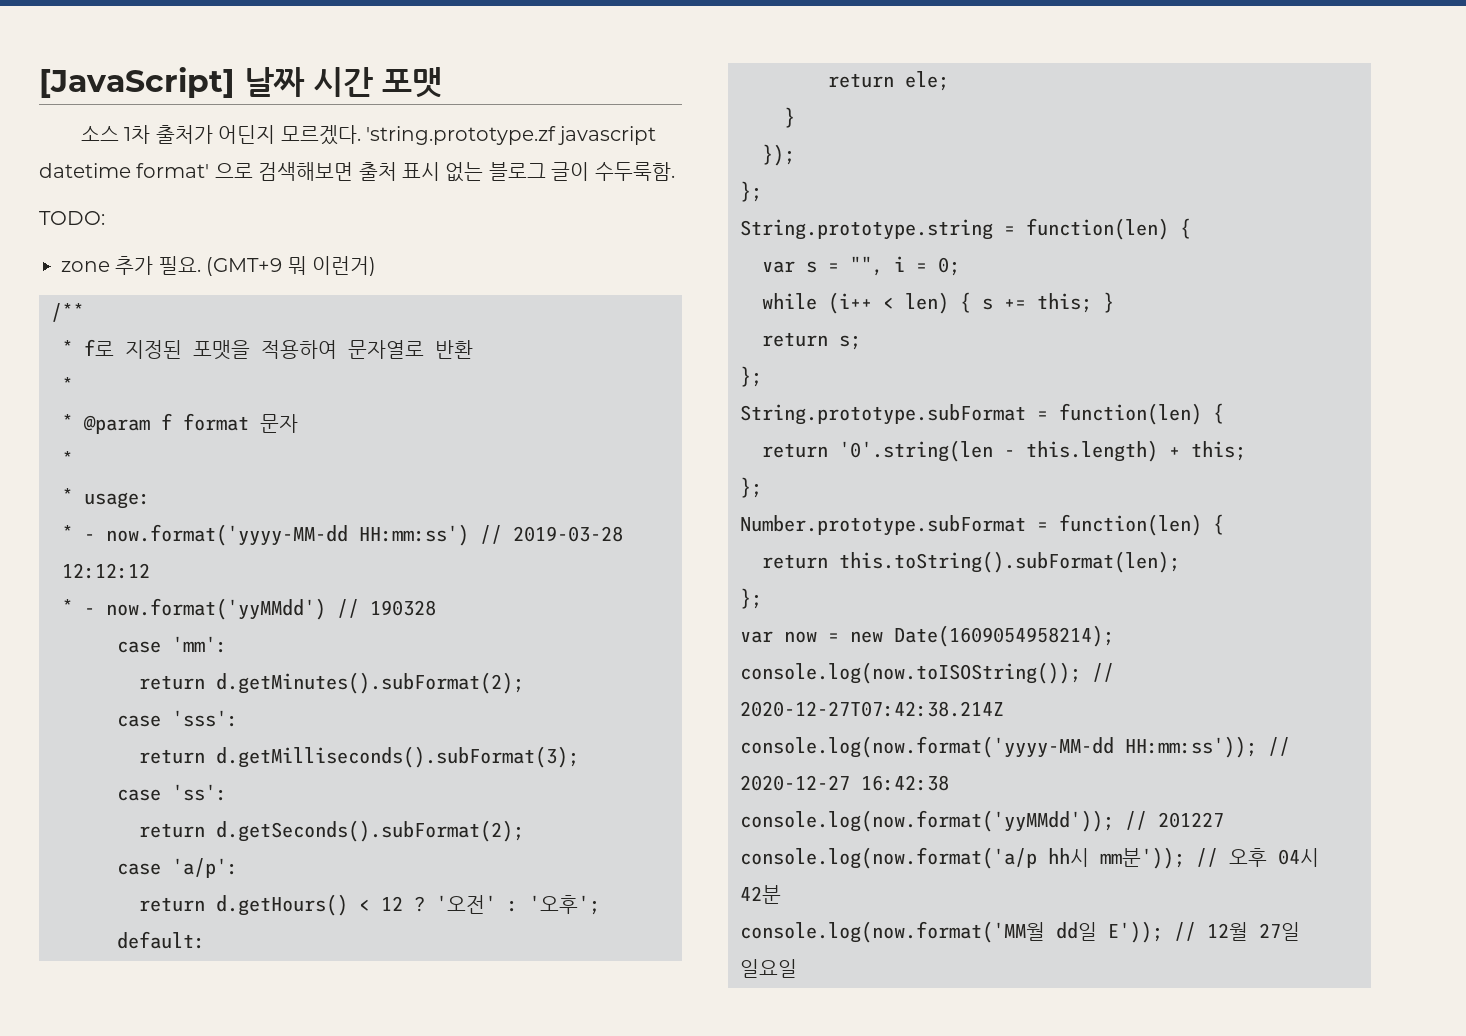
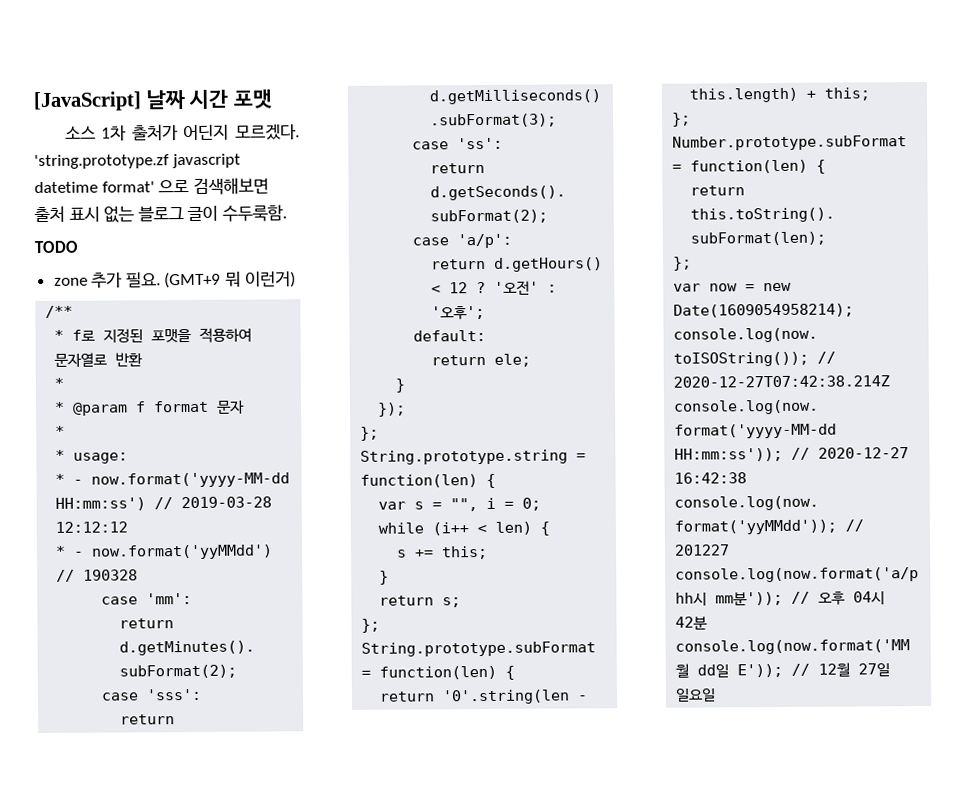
- TODO:
+ TODO
- while (i++ < len) { s += this; }
+ while (i++ < len) {
+ s += this;
+ }

